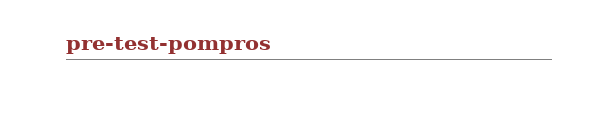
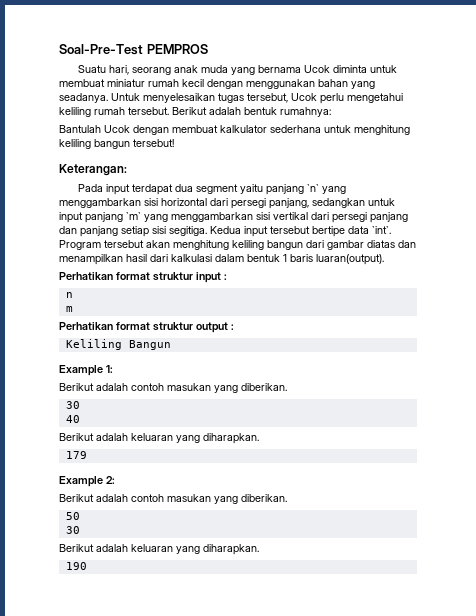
- pre-test-pompros
+ Soal-Pre-Test PEMPROS
+ Suatu hari, seorang anak muda yang bernama Ucok diminta untuk membuat miniatur rumah kecil dengan menggunakan bahan yang seadanya. Untuk menyelesaikan tugas tersebut, Ucok perlu mengetahui keliling rumah tersebut. Berikut adalah bentuk rumahnya:
+ Bantulah Ucok dengan membuat kalkulator sederhana untuk menghitung keliling bangun tersebut!
+ Keterangan:
+ Pada input terdapat dua segment yaitu panjang `n` yang menggambarkan sisi horizontal dari persegi panjang, sedangkan untuk input panjang `m` yang menggambarkan sisi vertikal dari persegi panjang dan panjang setiap sisi segitiga. Kedua input tersebut bertipe data `int`. Program tersebut akan menghitung keliling bangun dari gambar diatas dan menampilkan hasil dari kalkulasi dalam bentuk 1 baris luaran(output).
+ Perhatikan format struktur input :
+ n
+ m
+ Perhatikan format struktur output :
+ Keliling Bangun
+ Example 1:
+ Berikut adalah contoh masukan yang diberikan.
+ 30
+ 40
+ Berikut adalah keluaran yang diharapkan.
+ 179
+ Example 2:
+ Berikut adalah contoh masukan yang diberikan.
+ 50
+ 30
+ Berikut adalah keluaran yang diharapkan.
+ 190

